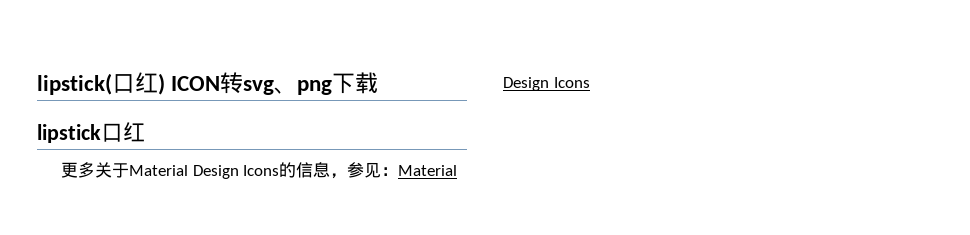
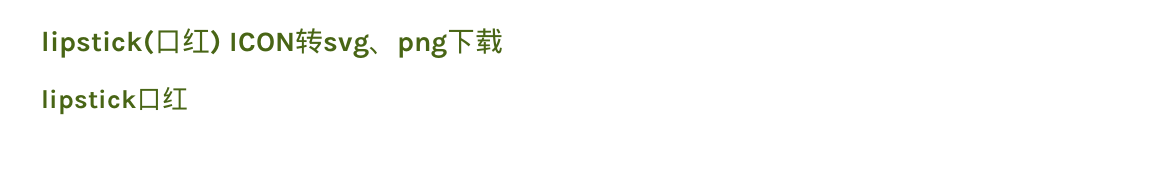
- 更多关于Material Design Icons的信息，参见：Material Design Icons

